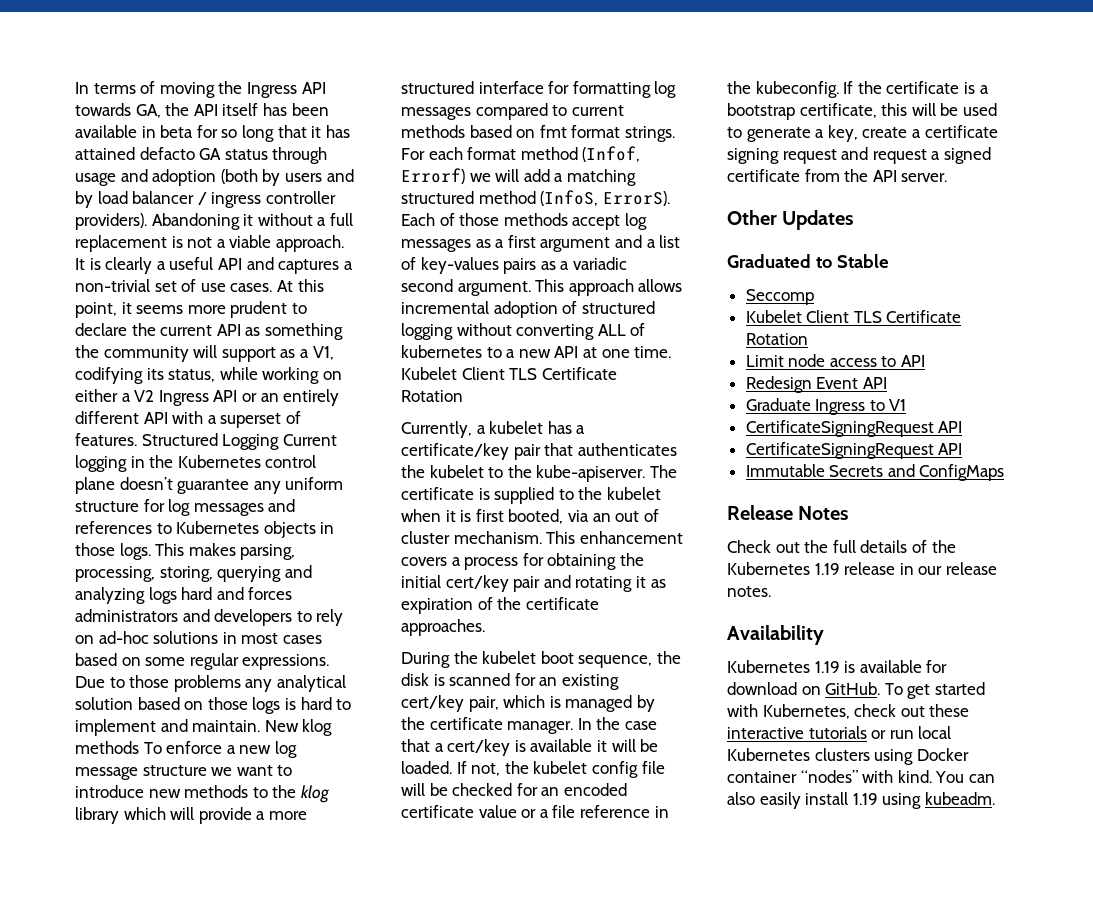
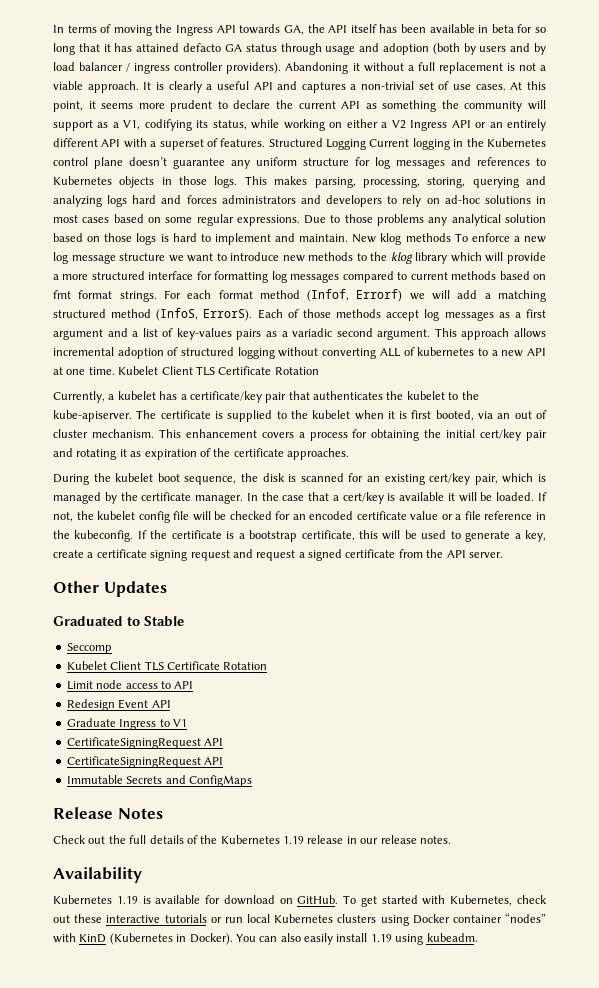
- To get started with Kubernetes, check out these interactive tutorials or run local Kubernetes clusters using Docker container “nodes” with kind.
+ To get started with Kubernetes, check out these interactive tutorials or run local Kubernetes clusters using Docker container “nodes” with KinD (Kubernetes in Docker).

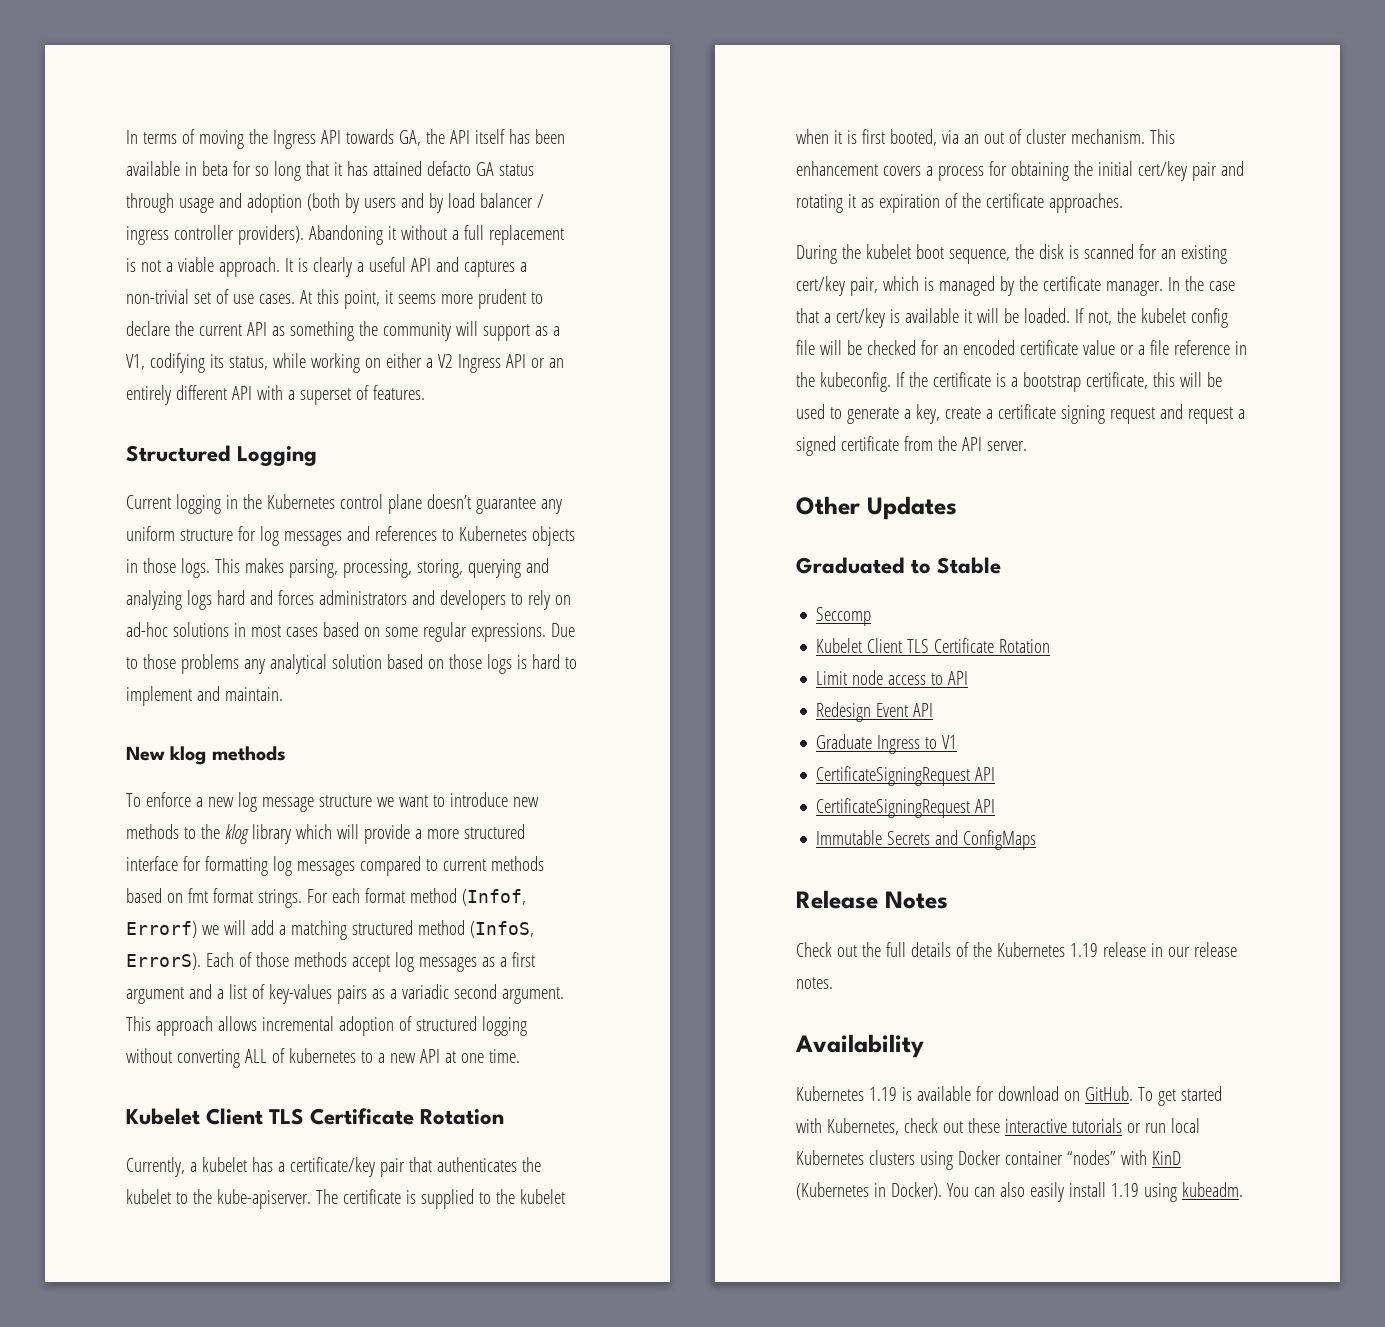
- At this point, it seems more prudent to declare the current API as something the community will support as a V1, codifying its status, while working on either a V2 Ingress API or an entirely different API with a superset of features. Structured Logging Current logging in the Kubernetes control plane doesn’t guarantee any uniform structure for log messages and references to Kubernetes objects in those logs.
+ At this point, it seems more prudent to declare the current API as something the community will support as a V1, codifying its status, while working on either a V2 Ingress API or an entirely different API with a superset of features.
+ Structured Logging
+ Current logging in the Kubernetes control plane doesn’t guarantee any uniform structure for log messages and references to Kubernetes objects in those logs.
- Due to those problems any analytical solution based on those logs is hard to implement and maintain. New klog methods To enforce a new log message structure we want to introduce new methods to the klog library which will provide a more structured interface for formatting log messages compared to current methods based on fmt format strings.
+ Due to those problems any analytical solution based on those logs is hard to implement and maintain.
+ New klog methods
+ To enforce a new log message structure we want to introduce new methods to the klog library which will provide a more structured interface for formatting log messages compared to current methods based on fmt format strings.
- This approach allows incremental adoption of structured logging without converting ALL of kubernetes to a new API at one time. Kubelet Client TLS Certificate Rotation
+ This approach allows incremental adoption of structured logging without converting ALL of kubernetes to a new API at one time.
+ Kubelet Client TLS Certificate Rotation

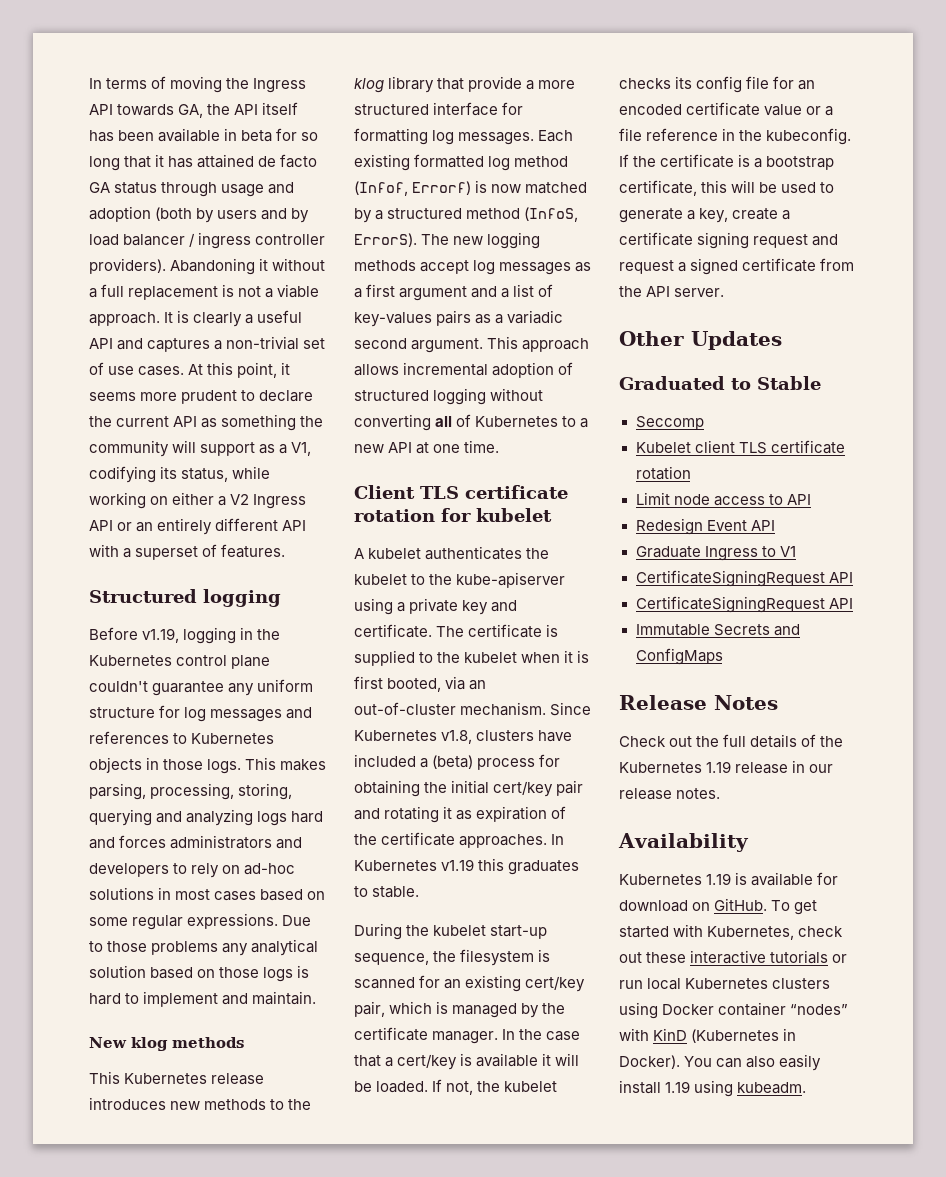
- In terms of moving the Ingress API towards GA, the API itself has been available in beta for so long that it has attained defacto GA status through usage and adoption (both by users and by load balancer / ingress controller providers).
+ In terms of moving the Ingress API towards GA, the API itself has been available in beta for so long that it has attained de facto GA status through usage and adoption (both by users and by load balancer / ingress controller providers).
- Structured Logging
- Current logging in the Kubernetes control plane doesn’t guarantee any uniform structure for log messages and references to Kubernetes objects in those logs.
+ Structured logging
+ Before v1.19, logging in the Kubernetes control plane couldn't guarantee any uniform structure for log messages and references to Kubernetes objects in those logs.
- To enforce a new log message structure we want to introduce new methods to the klog library which will provide a more structured interface for formatting log messages compared to current methods based on fmt format strings. For each format method (Infof, Errorf) we will add a matching structured method (InfoS, ErrorS).
+ This Kubernetes release introduces new methods to the klog library that provide a more structured interface for formatting log messages. Each existing formatted log method (Infof, Errorf) is now matched by a structured method (InfoS, ErrorS).
- Each of those methods accept log messages as a first argument and a list of key-values pairs as a variadic second argument.
+ The new logging methods accept log messages as a first argument and a list of key-values pairs as a variadic second argument.
- This approach allows incremental adoption of structured logging without converting ALL of kubernetes to a new API at one time.
- Kubelet Client TLS Certificate Rotation
- Currently, a kubelet has a certificate/key pair that authenticates the kubelet to the kube-apiserver.
+ This approach allows incremental adoption of structured logging without converting all of Kubernetes to a new API at one time.
+ Client TLS certificate rotation for kubelet
+ A kubelet authenticates the kubelet to the kube-apiserver using a private key and certificate.
- The certificate is supplied to the kubelet when it is first booted, via an out of cluster mechanism. This enhancement covers a process for obtaining the initial cert/key pair and rotating it as expiration of the certificate approaches.
+ The certificate is supplied to the kubelet when it is first booted, via an out-of-cluster mechanism. Since Kubernetes v1.8, clusters have included a (beta) process for obtaining the initial cert/key pair and rotating it as expiration of the certificate approaches. In Kubernetes v1.19 this graduates to stable.
- During the kubelet boot sequence, the disk is scanned for an existing cert/key pair, which is managed by the certificate manager.
+ During the kubelet start-up sequence, the filesystem is scanned for an existing cert/key pair, which is managed by the certificate manager.
- If not, the kubelet config file will be checked for an encoded certificate value or a file reference in the kubeconfig.
+ If not, the kubelet checks its config file for an encoded certificate value or a file reference in the kubeconfig.
  Seccomp
- Kubelet Client TLS Certificate Rotation
+ Kubelet client TLS certificate rotation

